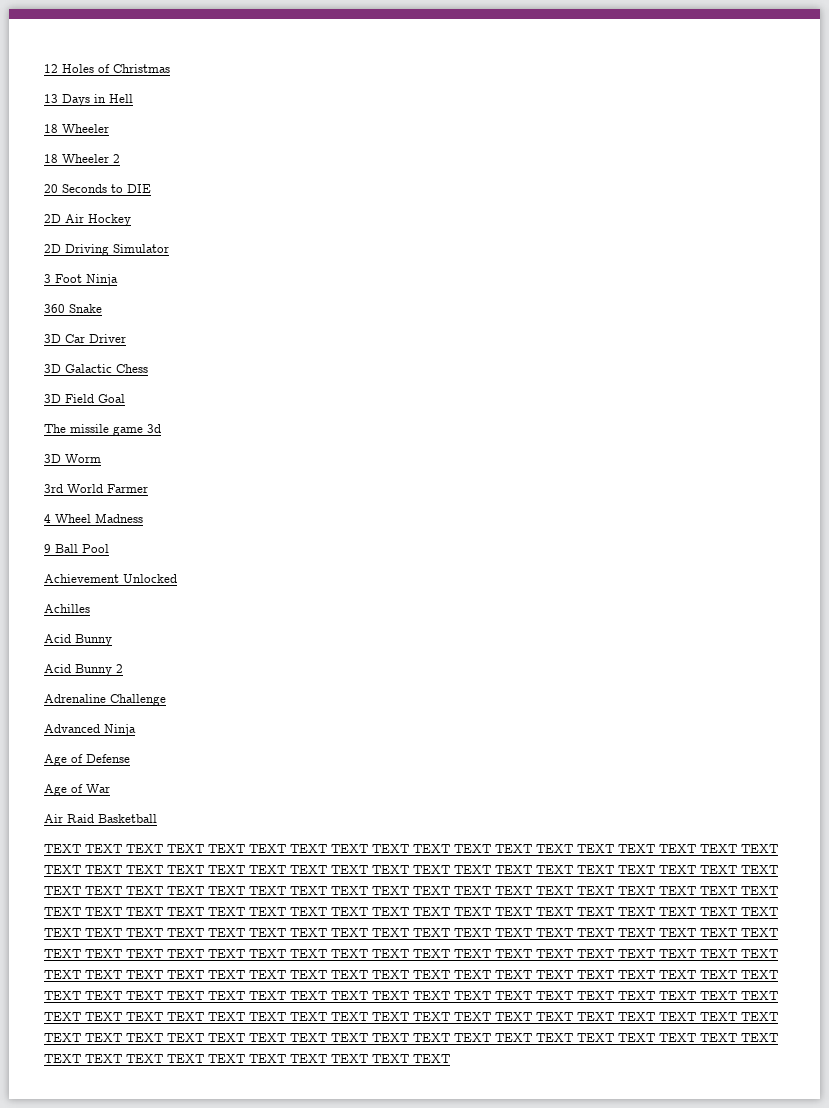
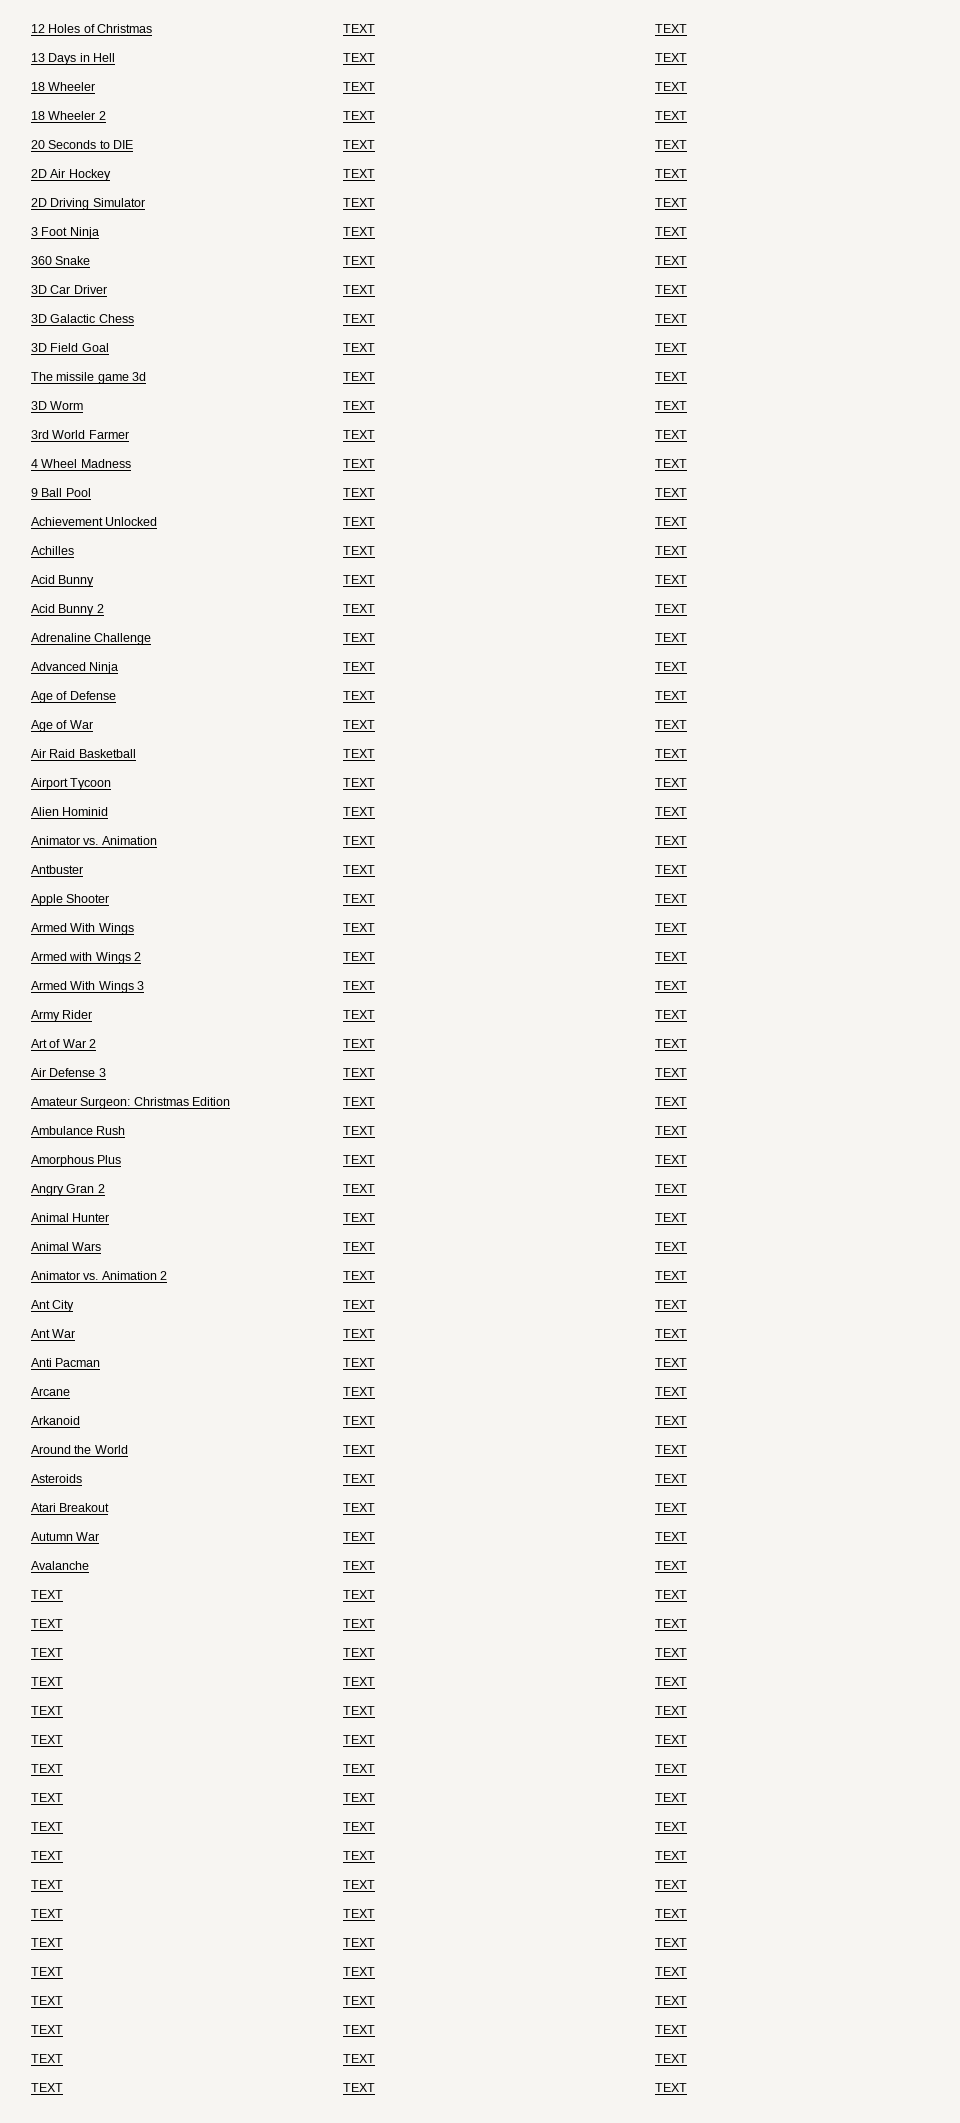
- TEXT TEXT TEXT TEXT TEXT TEXT TEXT TEXT TEXT TEXT TEXT TEXT TEXT TEXT TEXT TEXT TEXT TEXT TEXT TEXT TEXT TEXT TEXT TEXT TEXT TEXT TEXT TEXT TEXT TEXT TEXT TEXT TEXT TEXT TEXT TEXT TEXT TEXT TEXT TEXT TEXT TEXT TEXT TEXT TEXT TEXT TEXT TEXT TEXT TEXT TEXT TEXT TEXT TEXT TEXT TEXT TEXT TEXT TEXT TEXT TEXT TEXT TEXT TEXT TEXT TEXT TEXT TEXT TEXT TEXT TEXT TEXT TEXT TEXT TEXT TEXT TEXT TEXT TEXT TEXT TEXT TEXT TEXT TEXT TEXT TEXT TEXT TEXT TEXT TEXT TEXT TEXT TEXT TEXT TEXT TEXT TEXT TEXT TEXT TEXT TEXT TEXT TEXT TEXT TEXT TEXT TEXT TEXT TEXT TEXT TEXT TEXT TEXT TEXT TEXT TEXT TEXT TEXT TEXT TEXT TEXT TEXT TEXT TEXT TEXT TEXT TEXT TEXT TEXT TEXT TEXT TEXT TEXT TEXT TEXT TEXT TEXT TEXT TEXT TEXT TEXT TEXT TEXT TEXT TEXT TEXT TEXT TEXT TEXT TEXT TEXT TEXT TEXT TEXT TEXT TEXT TEXT TEXT TEXT TEXT TEXT TEXT TEXT TEXT TEXT TEXT TEXT TEXT TEXT TEXT TEXT TEXT TEXT TEXT TEXT TEXT TEXT TEXT TEXT TEXT TEXT TEXT TEXT TEXT TEXT TEXT TEXT TEXT TEXT TEXT
+ Airport Tycoon
+ Alien Hominid
+ Animator vs. Animation
+ Antbuster
+ Apple Shooter
+ Armed With Wings
+ Armed with Wings 2
+ Armed With Wings 3
+ Army Rider
+ Art of War 2
+ Air Defense 3
+ Amateur Surgeon: Christmas Edition
+ Ambulance Rush
+ Amorphous Plus
+ Angry Gran 2
+ Animal Hunter
+ Animal Wars
+ Animator vs. Animation 2
+ Ant City
+ Ant War
+ Anti Pacman
+ Arcane
+ Arkanoid
+ Around the World
+ Asteroids
+ Atari Breakout
+ Autumn War
+ Avalanche
+ TEXT
+ TEXT
+ TEXT
+ TEXT
+ TEXT
+ TEXT
+ TEXT
+ TEXT
+ TEXT
+ TEXT
+ TEXT
+ TEXT
+ TEXT
+ TEXT
+ TEXT
+ TEXT
+ TEXT
+ TEXT
+ TEXT
+ TEXT
+ TEXT
+ TEXT
+ TEXT
+ TEXT
+ TEXT
+ TEXT
+ TEXT
+ TEXT
+ TEXT
+ TEXT
+ TEXT
+ TEXT
+ TEXT
+ TEXT
+ TEXT
+ TEXT
+ TEXT
+ TEXT
+ TEXT
+ TEXT
+ TEXT
+ TEXT
+ TEXT
+ TEXT
+ TEXT
+ TEXT
+ TEXT
+ TEXT
+ TEXT
+ TEXT
+ TEXT
+ TEXT
+ TEXT
+ TEXT
+ TEXT
+ TEXT
+ TEXT
+ TEXT
+ TEXT
+ TEXT
+ TEXT
+ TEXT
+ TEXT
+ TEXT
+ TEXT
+ TEXT
+ TEXT
+ TEXT
+ TEXT
+ TEXT
+ TEXT
+ TEXT
+ TEXT
+ TEXT
+ TEXT
+ TEXT
+ TEXT
+ TEXT
+ TEXT
+ TEXT
+ TEXT
+ TEXT
+ TEXT
+ TEXT
+ TEXT
+ TEXT
+ TEXT
+ TEXT
+ TEXT
+ TEXT
+ TEXT
+ TEXT
+ TEXT
+ TEXT
+ TEXT
+ TEXT
+ TEXT
+ TEXT
+ TEXT
+ TEXT
+ TEXT
+ TEXT
+ TEXT
+ TEXT
+ TEXT
+ TEXT
+ TEXT
+ TEXT
+ TEXT
+ TEXT
+ TEXT
+ TEXT
+ TEXT
+ TEXT
+ TEXT
+ TEXT
+ TEXT
+ TEXT
+ TEXT
+ TEXT
+ TEXT
+ TEXT
+ TEXT
+ TEXT
+ TEXT
+ TEXT
+ TEXT
+ TEXT
+ TEXT
+ TEXT
+ TEXT
+ TEXT
+ TEXT
+ TEXT
+ TEXT
+ TEXT
+ TEXT
+ TEXT
+ TEXT
+ TEXT
+ TEXT
+ TEXT
+ TEXT
+ TEXT
+ TEXT
+ TEXT
+ TEXT
+ TEXT
+ TEXT
+ TEXT
+ TEXT
+ TEXT
+ TEXT
+ TEXT
+ TEXT
+ TEXT
+ TEXT
+ TEXT
+ TEXT
+ TEXT
+ TEXT
+ TEXT

